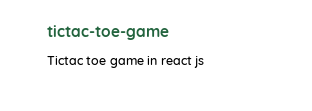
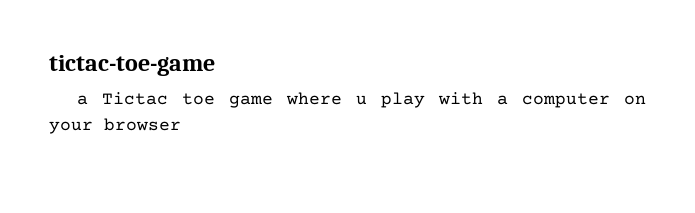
- Tictac toe game in react js
+ a Tictac toe game where u play with a computer on your browser

